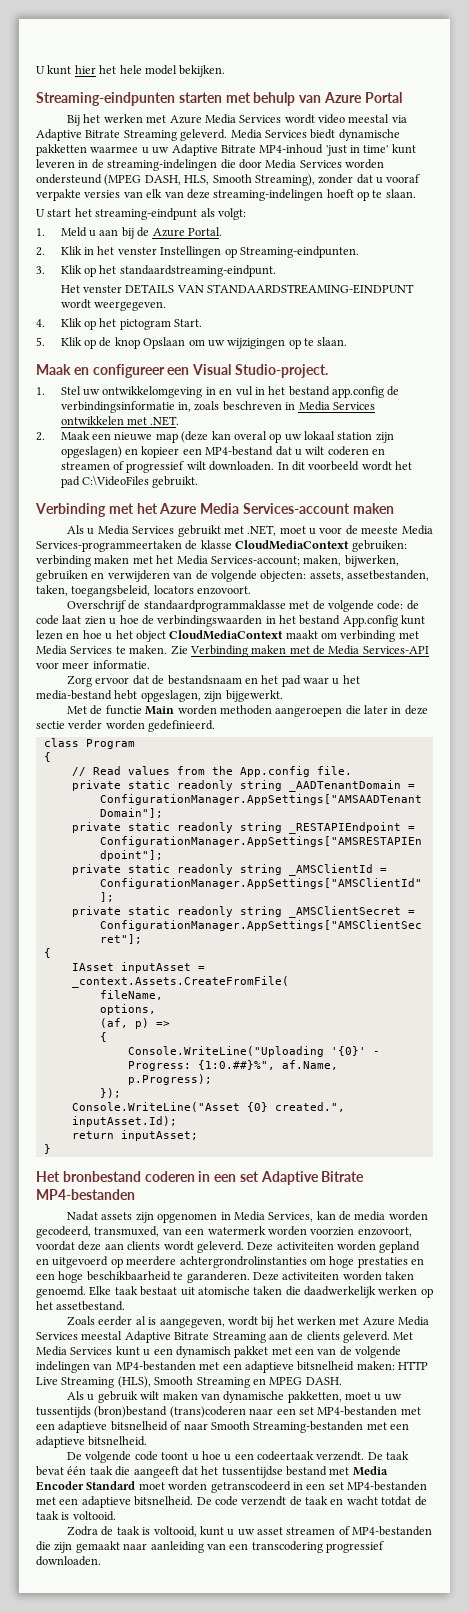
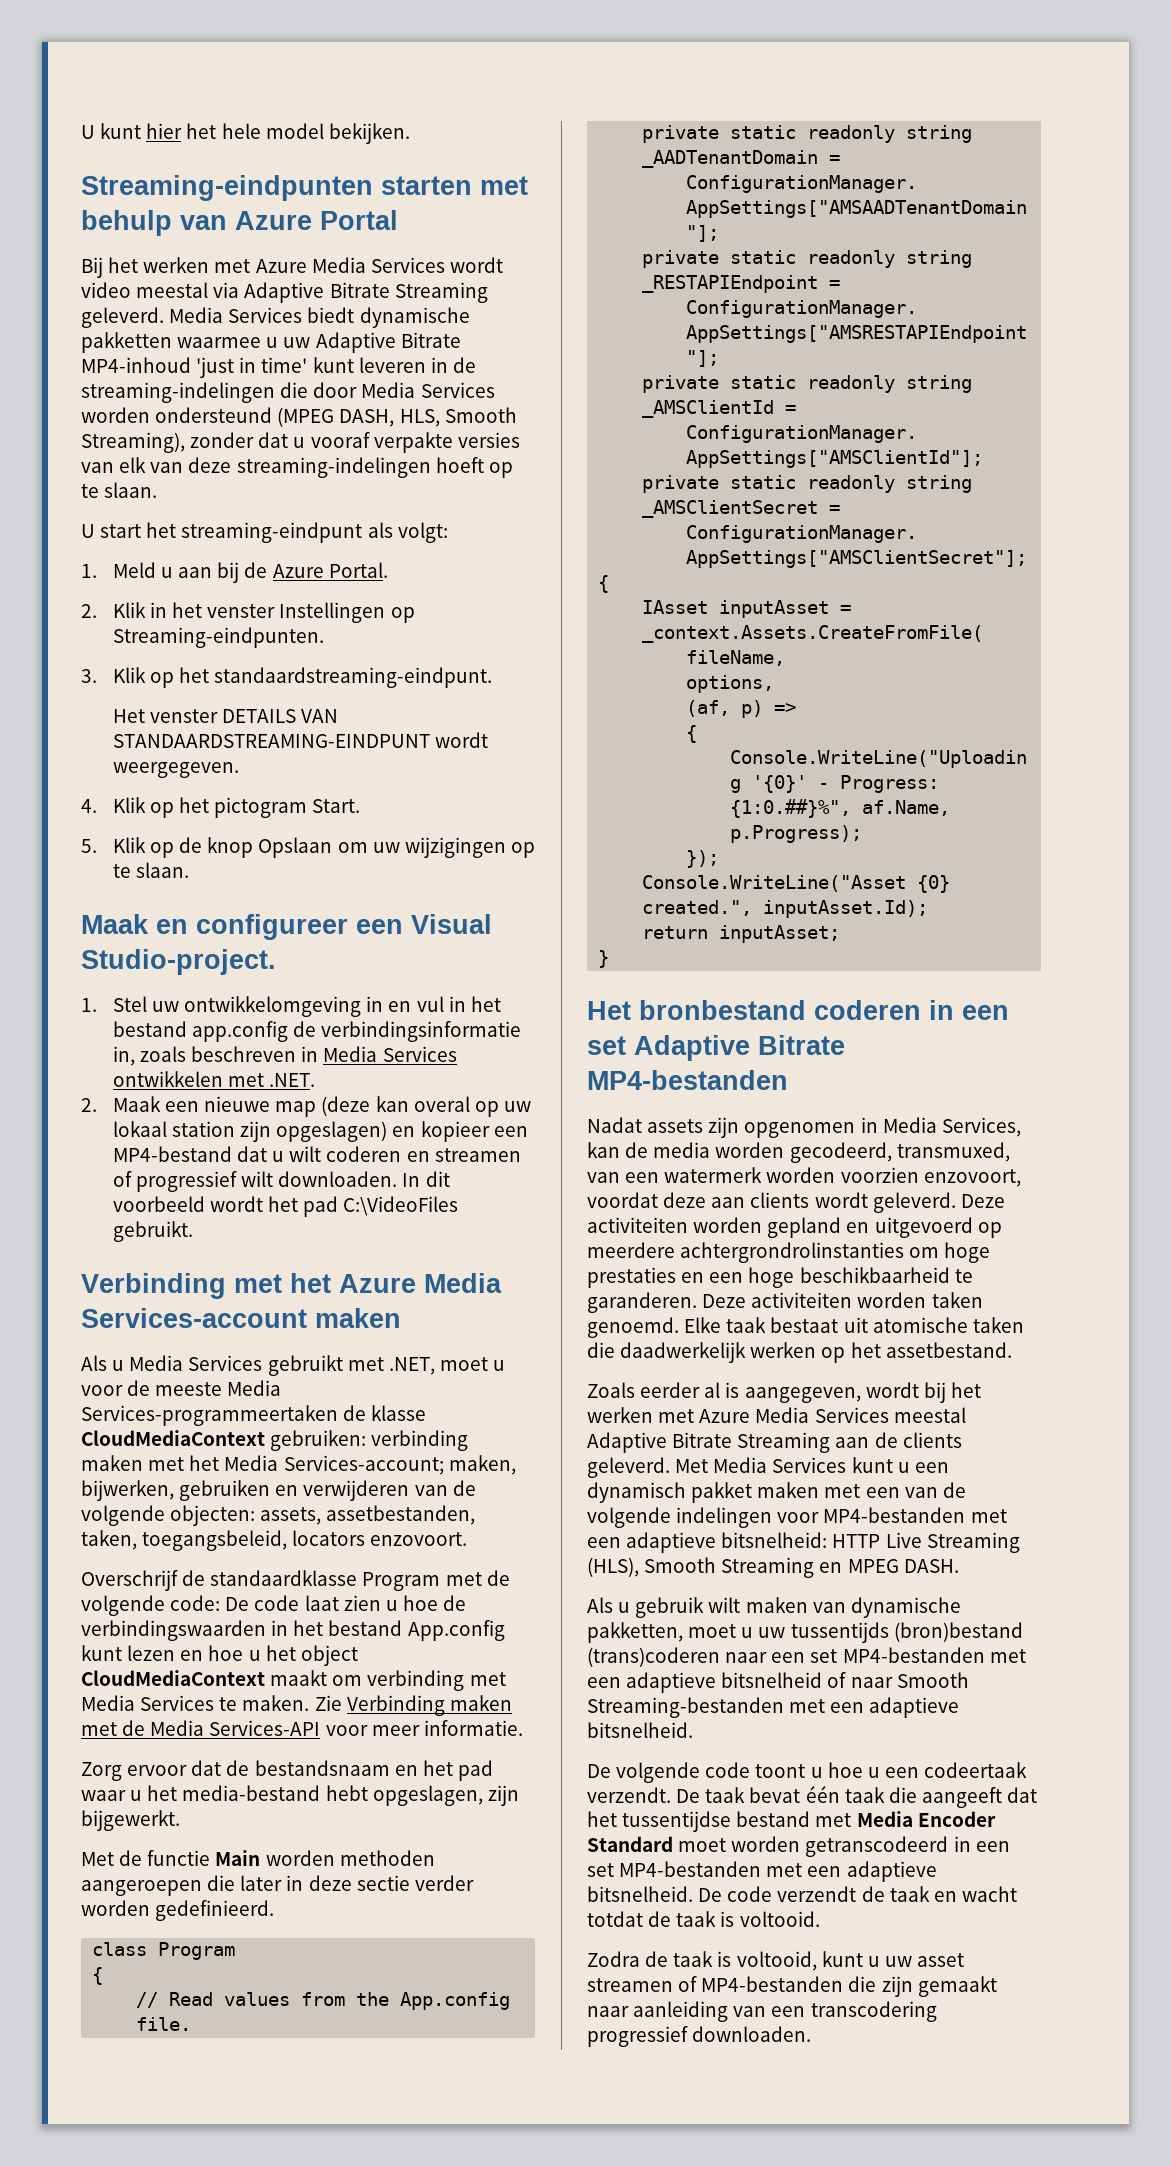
- Overschrijf de standaardprogrammaklasse met de volgende code: de code laat zien u hoe de verbindingswaarden in het bestand App.config kunt lezen en hoe u het object CloudMediaContext maakt om verbinding met Media Services te maken.
+ Overschrijf de standaardklasse Program met de volgende code: De code laat zien u hoe de verbindingswaarden in het bestand App.config kunt lezen en hoe u het object CloudMediaContext maakt om verbinding met Media Services te maken.
- Met Media Services kunt u een dynamisch pakket met een van de volgende indelingen van MP4-bestanden met een adaptieve bitsnelheid maken: HTTP Live Streaming (HLS), Smooth Streaming en MPEG DASH.
+ Met Media Services kunt u een dynamisch pakket maken met een van de volgende indelingen voor MP4-bestanden met een adaptieve bitsnelheid: HTTP Live Streaming (HLS), Smooth Streaming en MPEG DASH.

